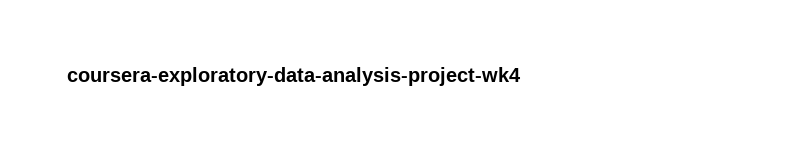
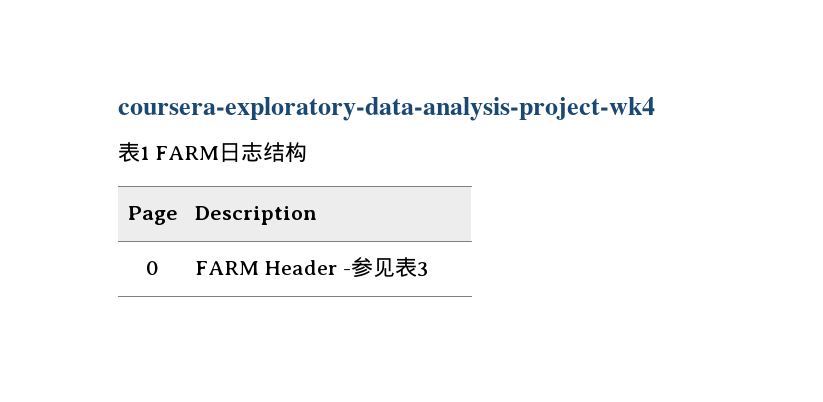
+ 表1 FARM日志结构
+ Page | Description
+ 0 | FARM Header -参见表3

